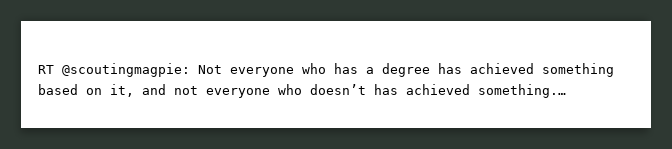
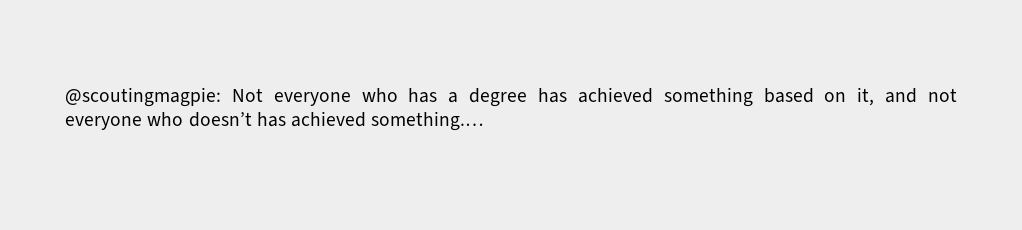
- RT @scoutingmagpie: Not everyone who has a degree has achieved something based on it, and not everyone who doesn’t has achieved something.…
+ @scoutingmagpie: Not everyone who has a degree has achieved something based on it, and not everyone who doesn’t has achieved something.…

